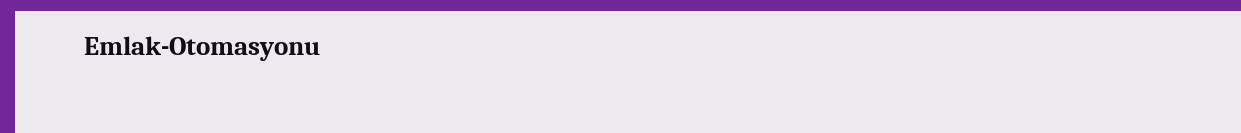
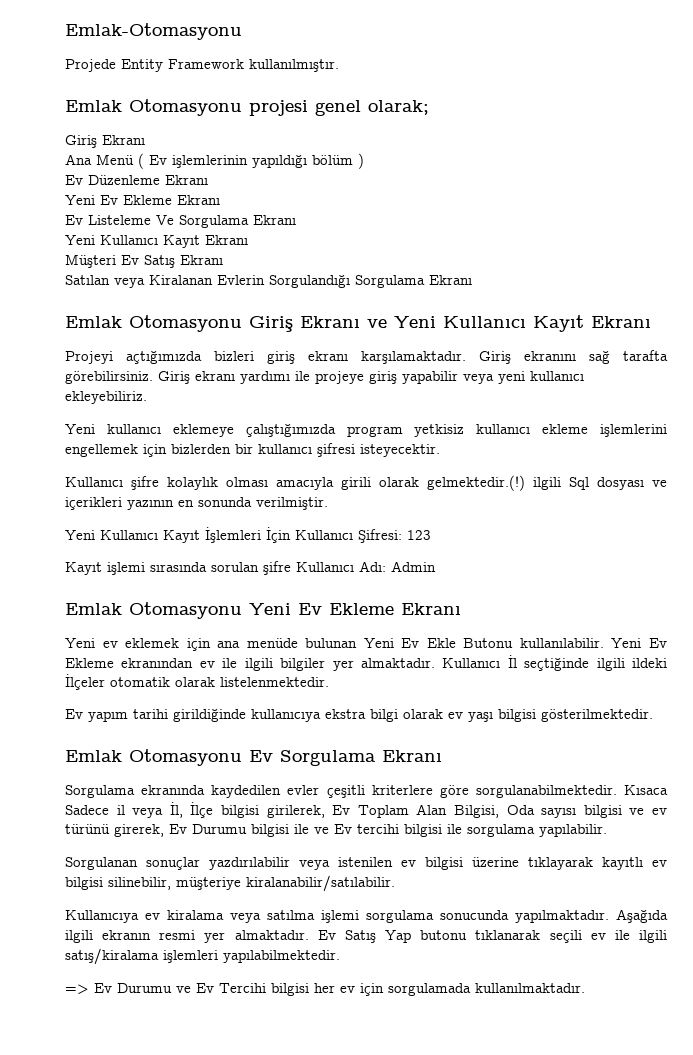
+ Projede Entity Framework kullanılmıştır.
+ Emlak Otomasyonu projesi genel olarak;
+ Giriş Ekranı
+ Ana Menü ( Ev işlemlerinin yapıldığı bölüm )
+ Ev Düzenleme Ekranı
+ Yeni Ev Ekleme Ekranı
+ Ev Listeleme Ve Sorgulama Ekranı
+ Yeni Kullanıcı Kayıt Ekranı
+ Müşteri Ev Satış Ekranı
+ Satılan veya Kiralanan Evlerin Sorgulandığı Sorgulama Ekranı
+ Emlak Otomasyonu Giriş Ekranı ve Yeni Kullanıcı Kayıt Ekranı
+ Projeyi açtığımızda bizleri giriş ekranı karşılamaktadır. Giriş ekranını sağ tarafta görebilirsiniz. Giriş ekranı yardımı ile projeye giriş yapabilir veya yeni kullanıcı ekleyebiliriz.
+ Yeni kullanıcı eklemeye çalıştığımızda program yetkisiz kullanıcı ekleme işlemlerini engellemek için bizlerden bir kullanıcı şifresi isteyecektir.
+ Kullanıcı şifre kolaylık olması amacıyla girili olarak gelmektedir.(!) ilgili Sql dosyası ve içerikleri yazının en sonunda verilmiştir.
+ Yeni Kullanıcı Kayıt İşlemleri İçin Kullanıcı Şifresi: 123
+ Kayıt işlemi sırasında sorulan şifre Kullanıcı Adı: Admin
+ Emlak Otomasyonu Yeni Ev Ekleme Ekranı
+ Yeni ev eklemek için ana menüde bulunan Yeni Ev Ekle Butonu kullanılabilir. Yeni Ev Ekleme ekranından ev ile ilgili bilgiler yer almaktadır. Kullanıcı İl seçtiğinde ilgili ildeki İlçeler otomatik olarak listelenmektedir.
+ Ev yapım tarihi girildiğinde kullanıcıya ekstra bilgi olarak ev yaşı bilgisi gösterilmektedir.
+ Emlak Otomasyonu Ev Sorgulama Ekranı
+ Sorgulama ekranında kaydedilen evler çeşitli kriterlere göre sorgulanabilmektedir. Kısaca Sadece il veya İl, İlçe bilgisi girilerek, Ev Toplam Alan Bilgisi, Oda sayısı bilgisi ve ev türünü girerek, Ev Durumu bilgisi ile ve Ev tercihi bilgisi ile sorgulama yapılabilir.
+ Sorgulanan sonuçlar yazdırılabilir veya istenilen ev bilgisi üzerine tıklayarak kayıtlı ev bilgisi silinebilir, müşteriye kiralanabilir/satılabilir.
+ Kullanıcıya ev kiralama veya satılma işlemi sorgulama sonucunda yapılmaktadır. Aşağıda ilgili ekranın resmi yer almaktadır. Ev Satış Yap butonu tıklanarak seçili ev ile ilgili satış/kiralama işlemleri yapılabilmektedir.
+ => Ev Durumu ve Ev Tercihi bilgisi her ev için sorgulamada kullanılmaktadır.

